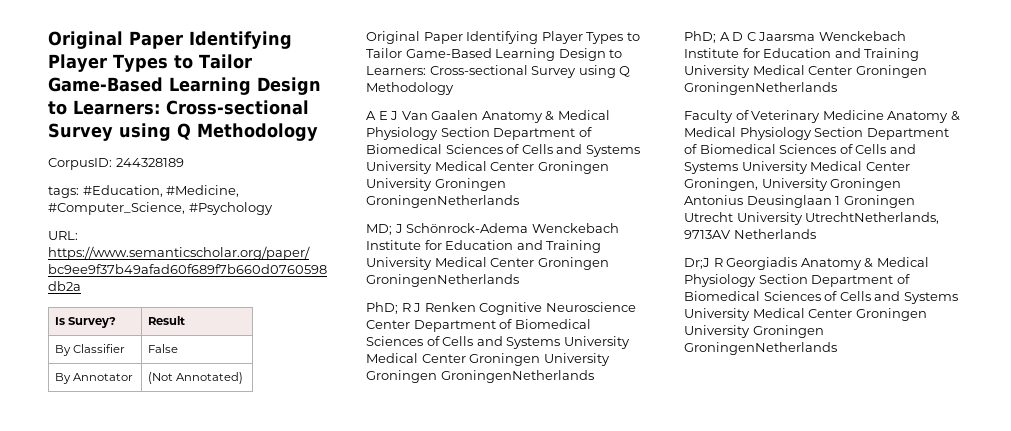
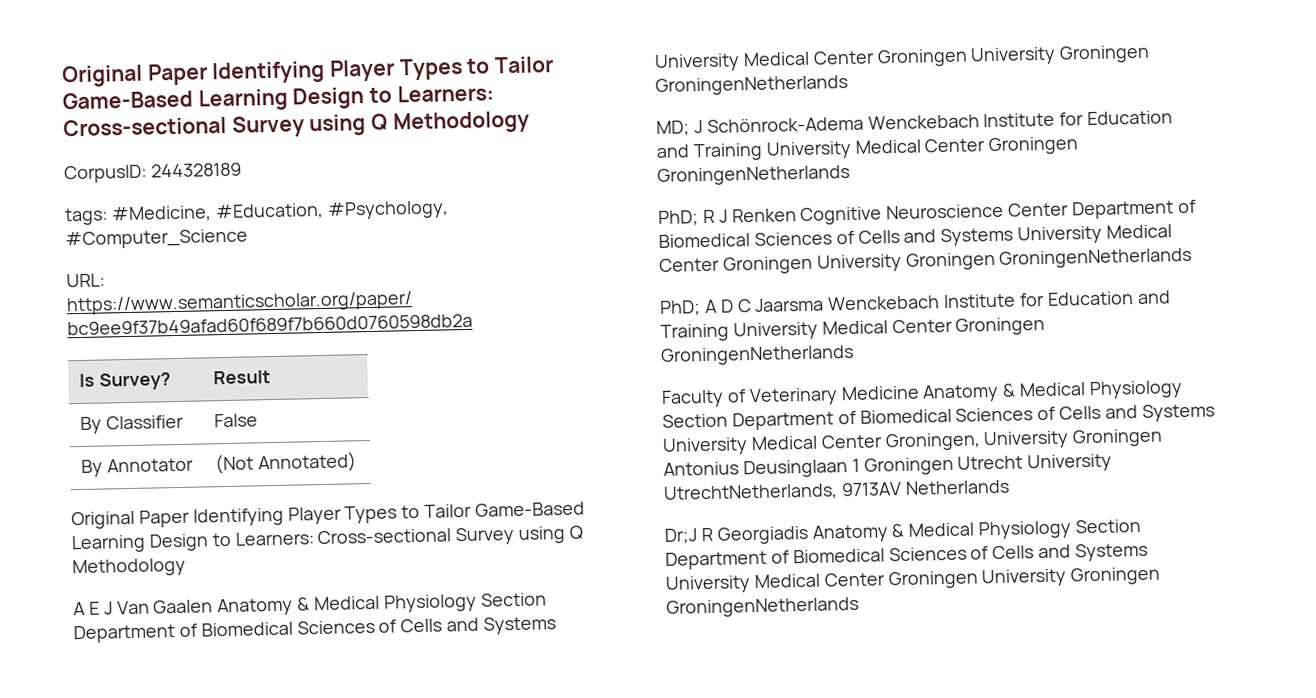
- tags: #Education, #Medicine, #Computer_Science, #Psychology
+ tags: #Medicine, #Education, #Psychology, #Computer_Science

